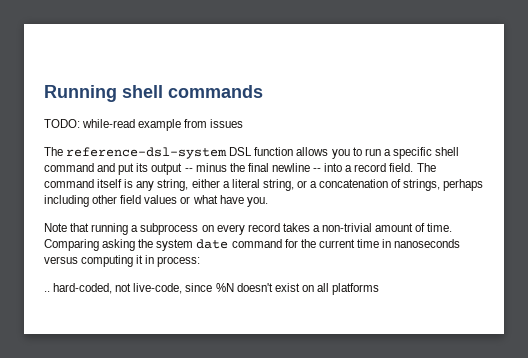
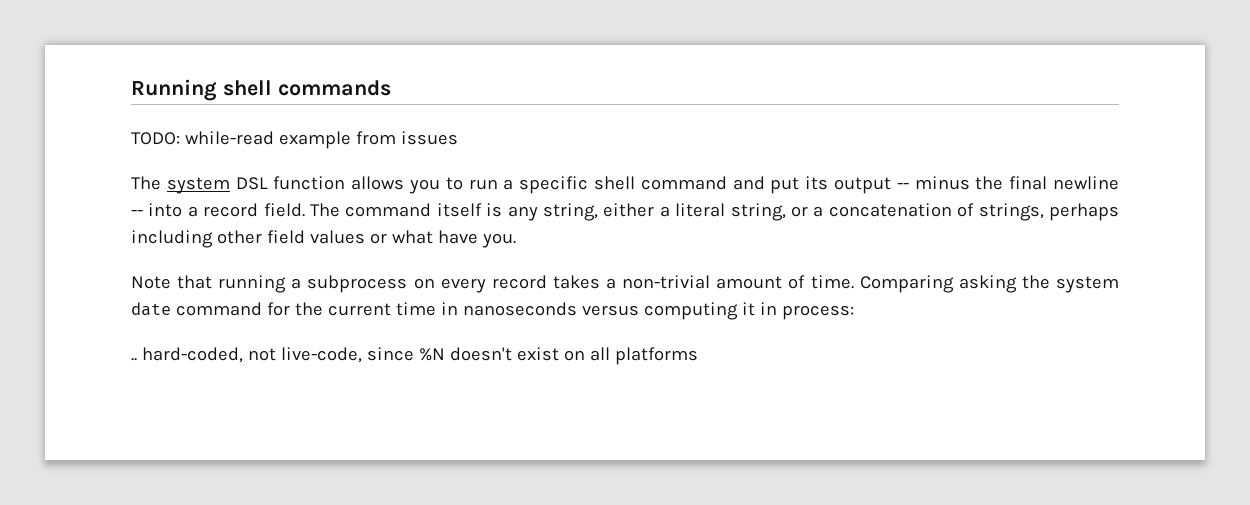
- The reference-dsl-system DSL function allows you to run a specific shell command and put its output -- minus the final newline -- into a record field.
+ The system DSL function allows you to run a specific shell command and put its output -- minus the final newline -- into a record field.

